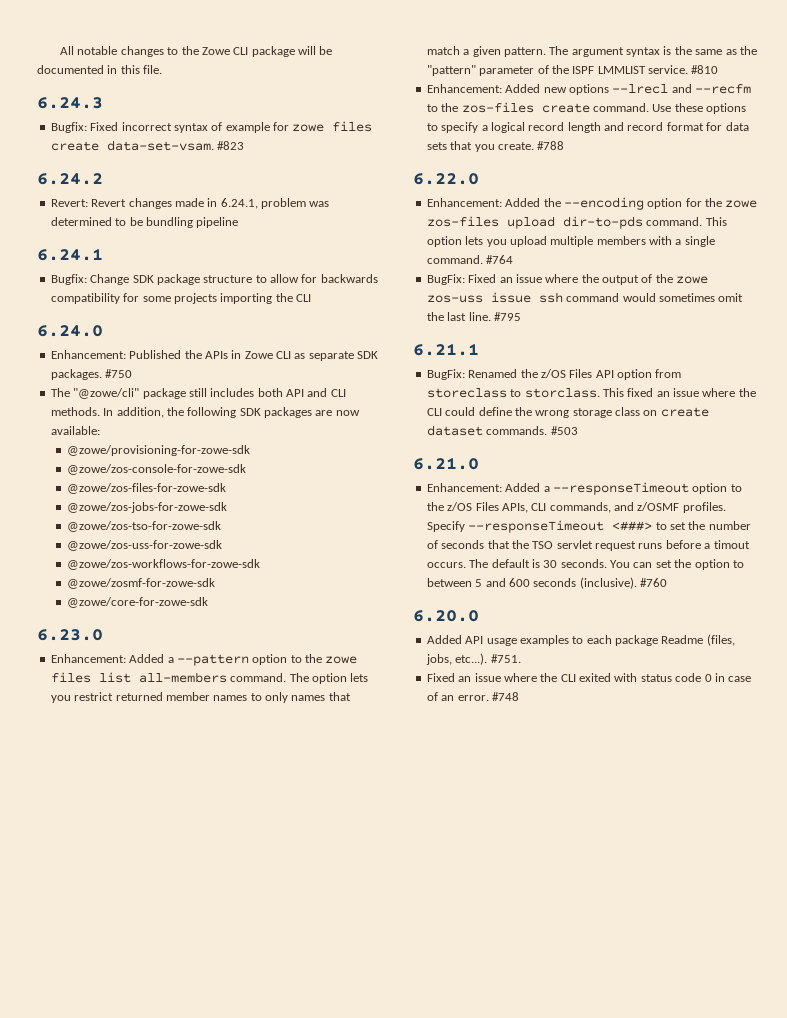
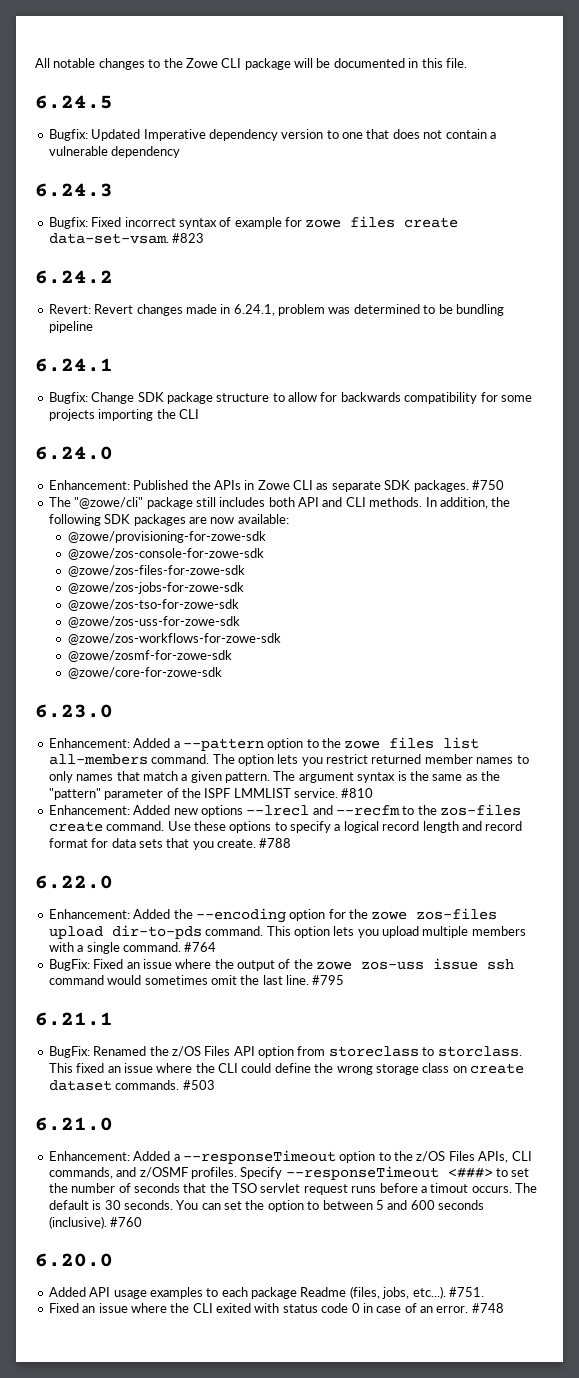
+ 6.24.5
+ Bugfix: Updated Imperative dependency version to one that does not contain a vulnerable dependency

